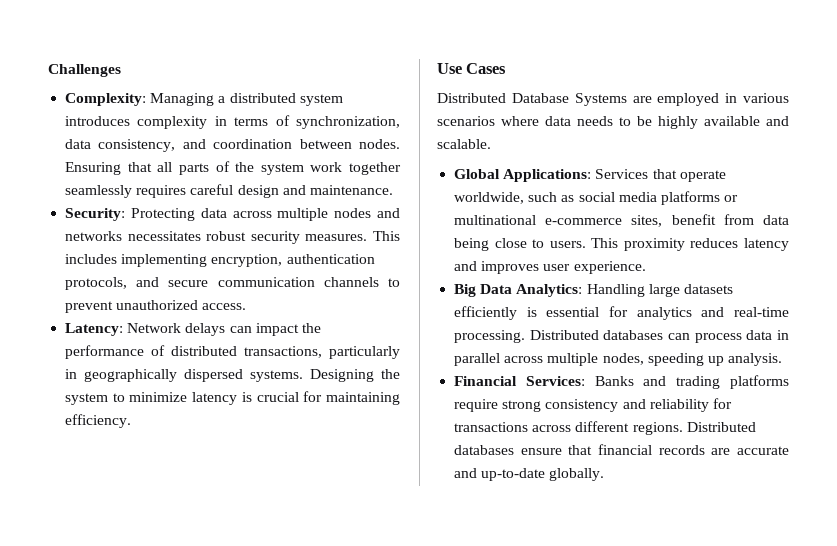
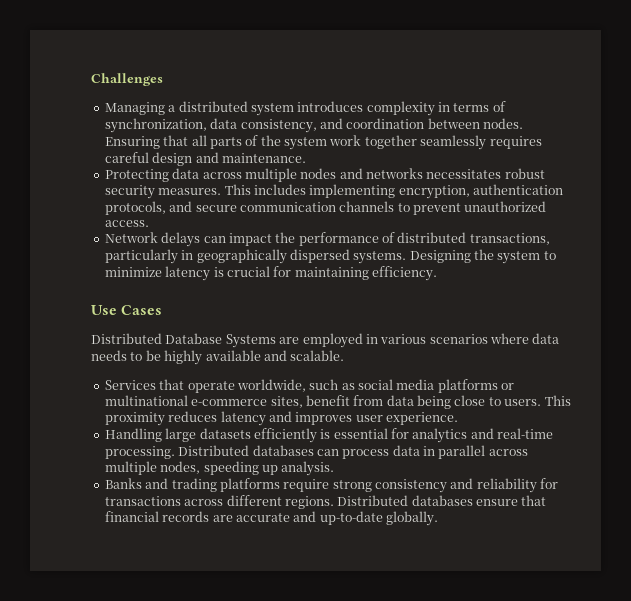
- Complexity: Managing a distributed system introduces complexity in terms of synchronization, data consistency, and coordination between nodes.
+ Managing a distributed system introduces complexity in terms of synchronization, data consistency, and coordination between nodes.
- Security: Protecting data across multiple nodes and networks necessitates robust security measures.
+ Protecting data across multiple nodes and networks necessitates robust security measures.
- Latency: Network delays can impact the performance of distributed transactions, particularly in geographically dispersed systems.
+ Network delays can impact the performance of distributed transactions, particularly in geographically dispersed systems.
- Global Applications: Services that operate worldwide, such as social media platforms or multinational e-commerce sites, benefit from data being close to users.
+ Services that operate worldwide, such as social media platforms or multinational e-commerce sites, benefit from data being close to users.
- Big Data Analytics: Handling large datasets efficiently is essential for analytics and real-time processing.
+ Handling large datasets efficiently is essential for analytics and real-time processing.
- Financial Services: Banks and trading platforms require strong consistency and reliability for transactions across different regions.
+ Banks and trading platforms require strong consistency and reliability for transactions across different regions.

